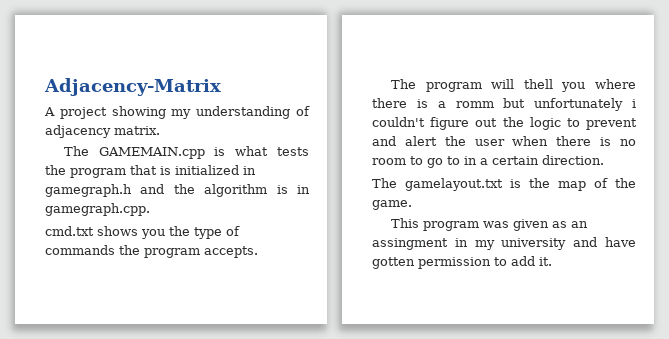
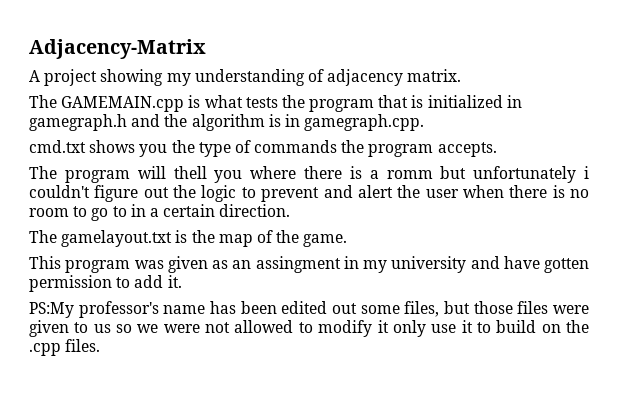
+ PS:My professor's name has been edited out some files, but those files were given to us so we were not allowed to modify it only use it to build on the .cpp files.

